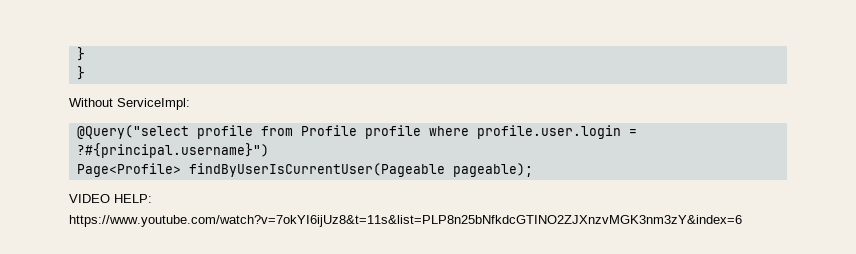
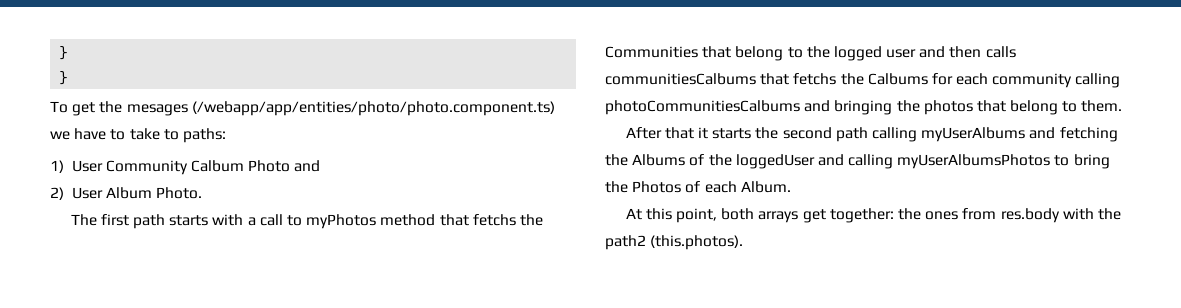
- Without ServiceImpl:
- @Query("select profile from Profile profile where profile.user.login = ?#{principal.username}")
- Page<Profile> findByUserIsCurrentUser(Pageable pageable);
- VIDEO HELP: https://www.youtube.com/watch?v=7okYI6ijUz8&t=11s&list=PLP8n25bNfkdcGTINO2ZJXnzvMGK3nm3zY&index=6
+ To get the mesages (/webapp/app/entities/photo/photo.component.ts) we have to take to paths:
+ 1) User Community Calbum Photo and
+ 2) User Album Photo.
+ The first path starts with a call to myPhotos method that fetchs the Communities that belong to the logged user and then calls communitiesCalbums that fetchs the Calbums for each community calling photoCommunitiesCalbums and bringing the photos that belong to them.
+ After that it starts the second path calling myUserAlbums and fetching the Albums of the loggedUser and calling myUserAlbumsPhotos to bring the Photos of each Album.
+ At this point, both arrays get together: the ones from res.body with the path2 (this.photos).

